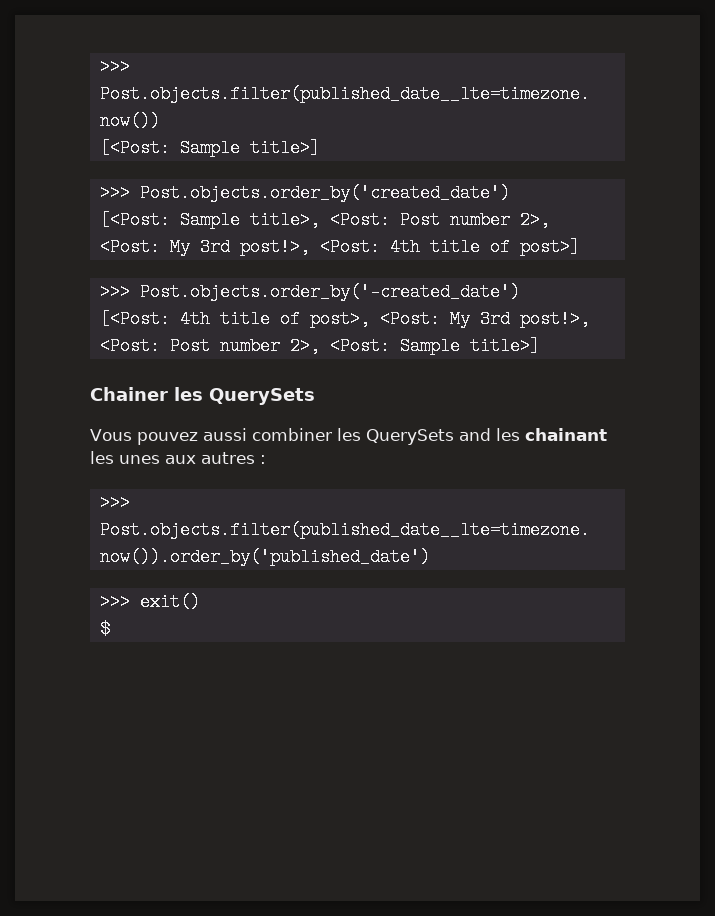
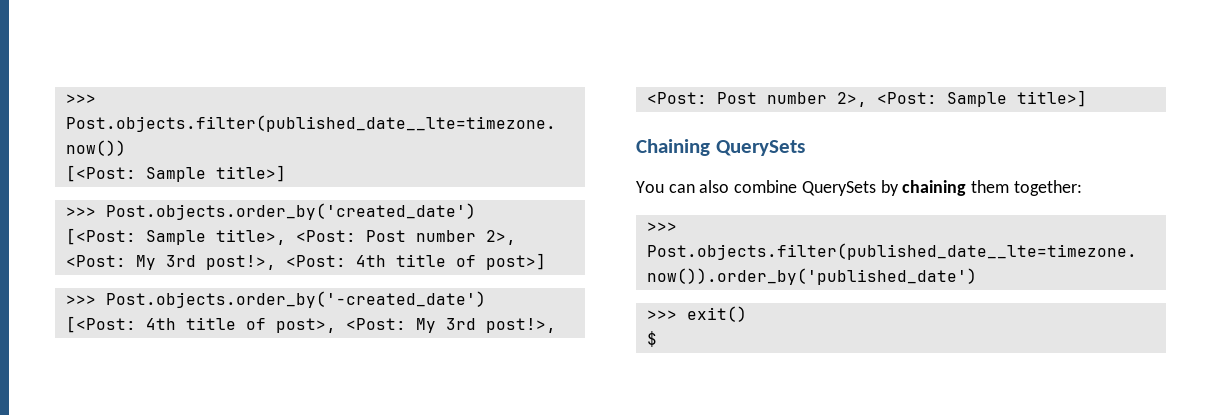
- Chainer les QuerySets
+ Chaining QuerySets
- Vous pouvez aussi combiner les QuerySets and les chainant les unes aux autres :
+ You can also combine QuerySets by chaining them together:

